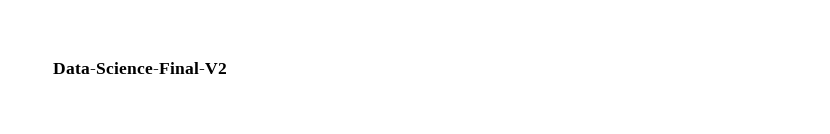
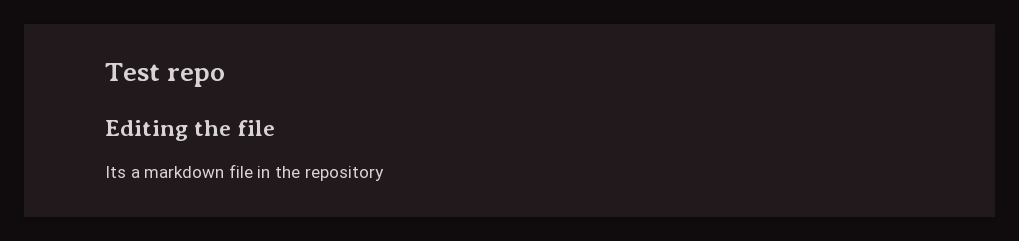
- Data-Science-Final-V2
+ Test repo
+ Editing the file
+ Its a markdown file in the repository

